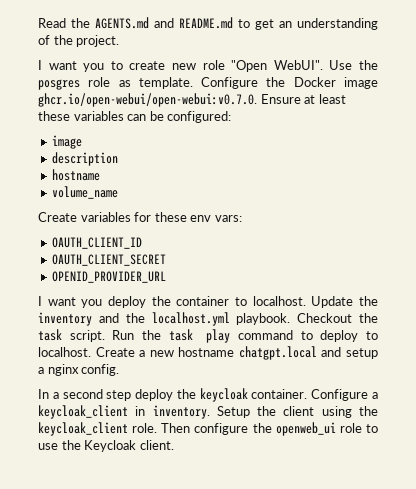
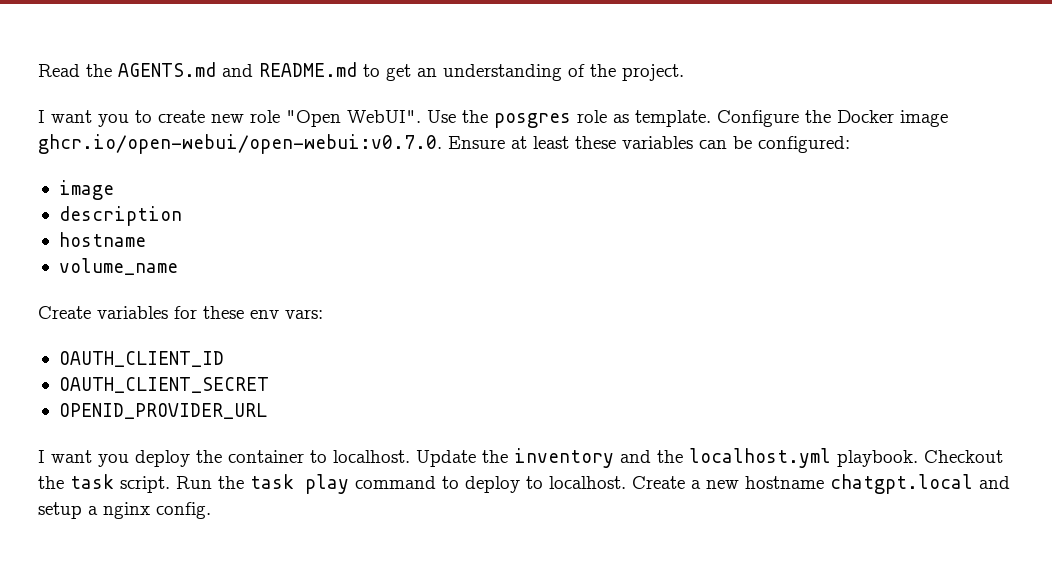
- In a second step deploy the keycloak container. Configure a keycloak_client in inventory. Setup the client using the keycloak_client role. Then configure the openweb_ui role to use the Keycloak client.

